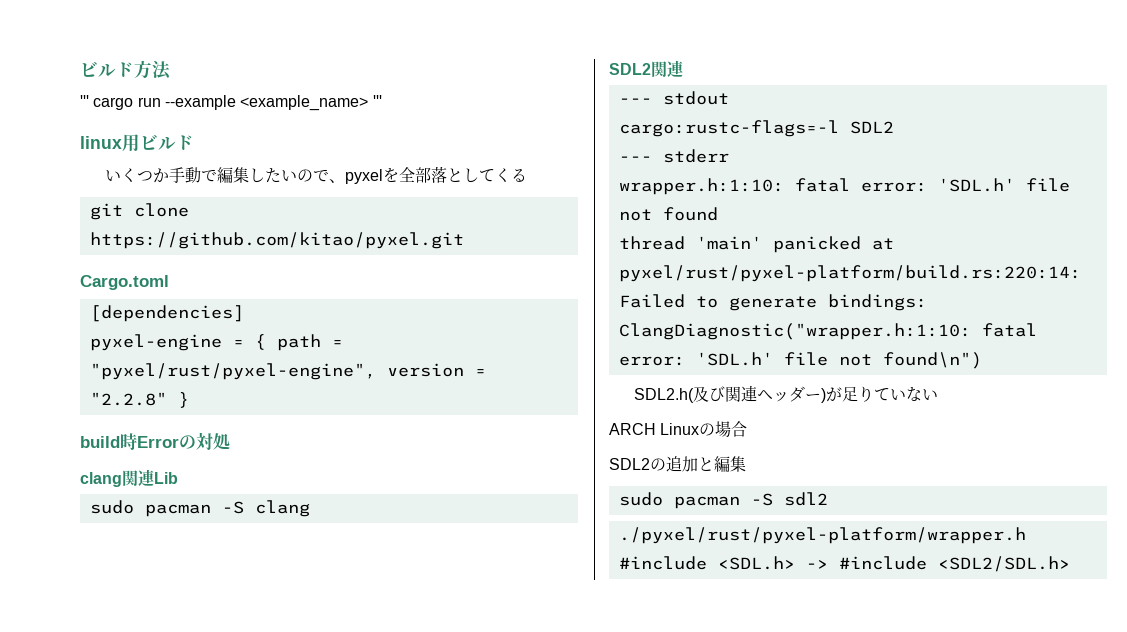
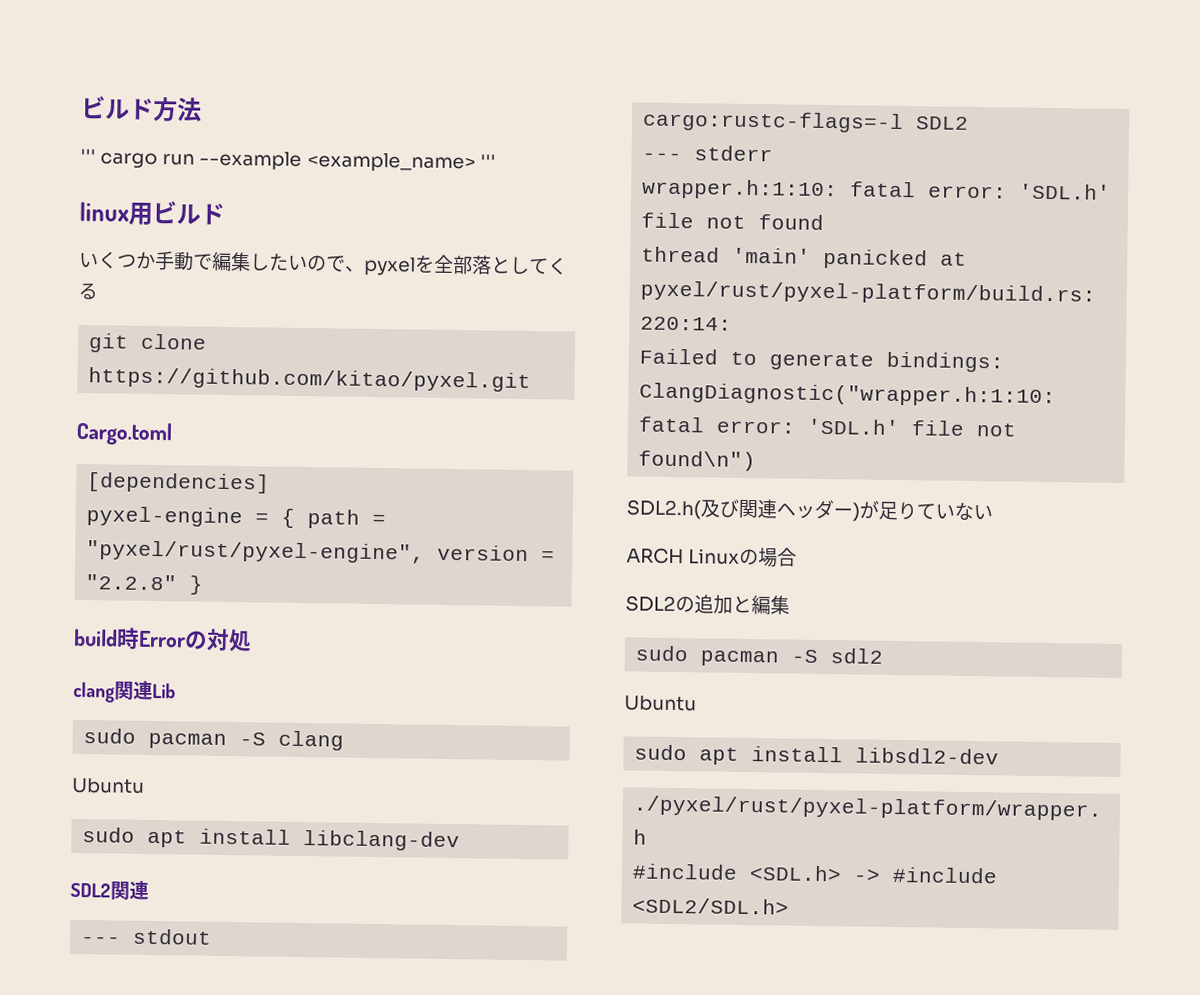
  sudo pacman -S clang
+ Ubuntu
+ sudo apt install libclang-dev
  sudo pacman -S sdl2
+ Ubuntu
+ sudo apt install libsdl2-dev

